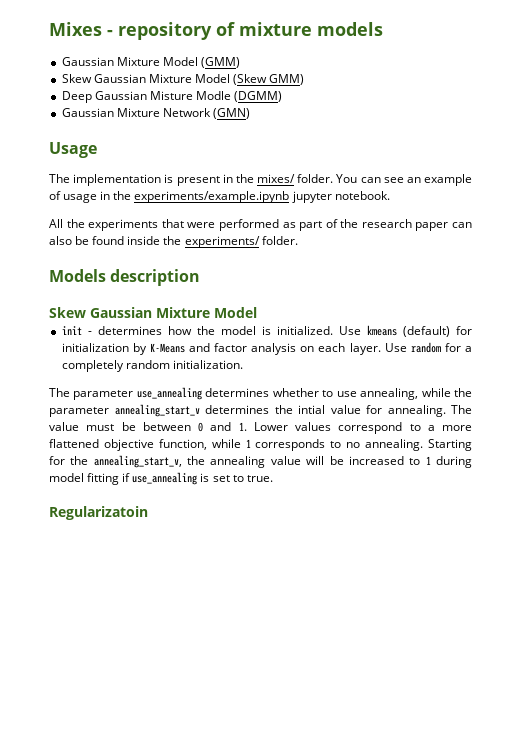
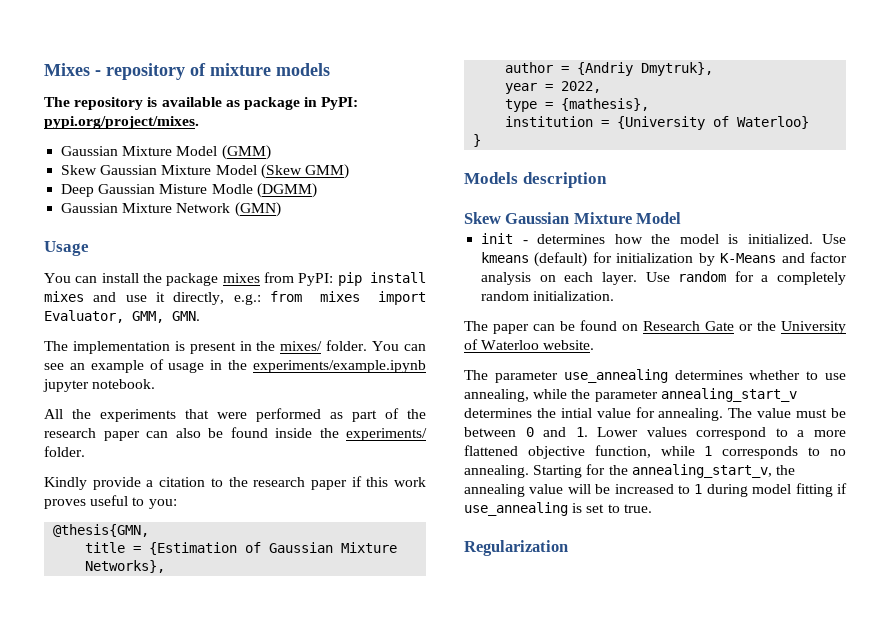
+ The repository is available as package in PyPI: pypi.org/project/mixes.
+ You can install the package mixes from PyPI: pip install mixes and use it directly, e.g.: from mixes import Evaluator, GMM, GMN.
+ Kindly provide a citation to the research paper if this work proves useful to you:
+ @thesis{GMN,
+ title = {Estimation of Gaussian Mixture Networks},
+ author = {Andriy Dmytruk},
+ year = 2022,
+ type = {mathesis},
+ institution = {University of Waterloo}
+ }
+ The paper can be found on Research Gate or the University of Waterloo website.
- Regularizatoin
+ Regularization

